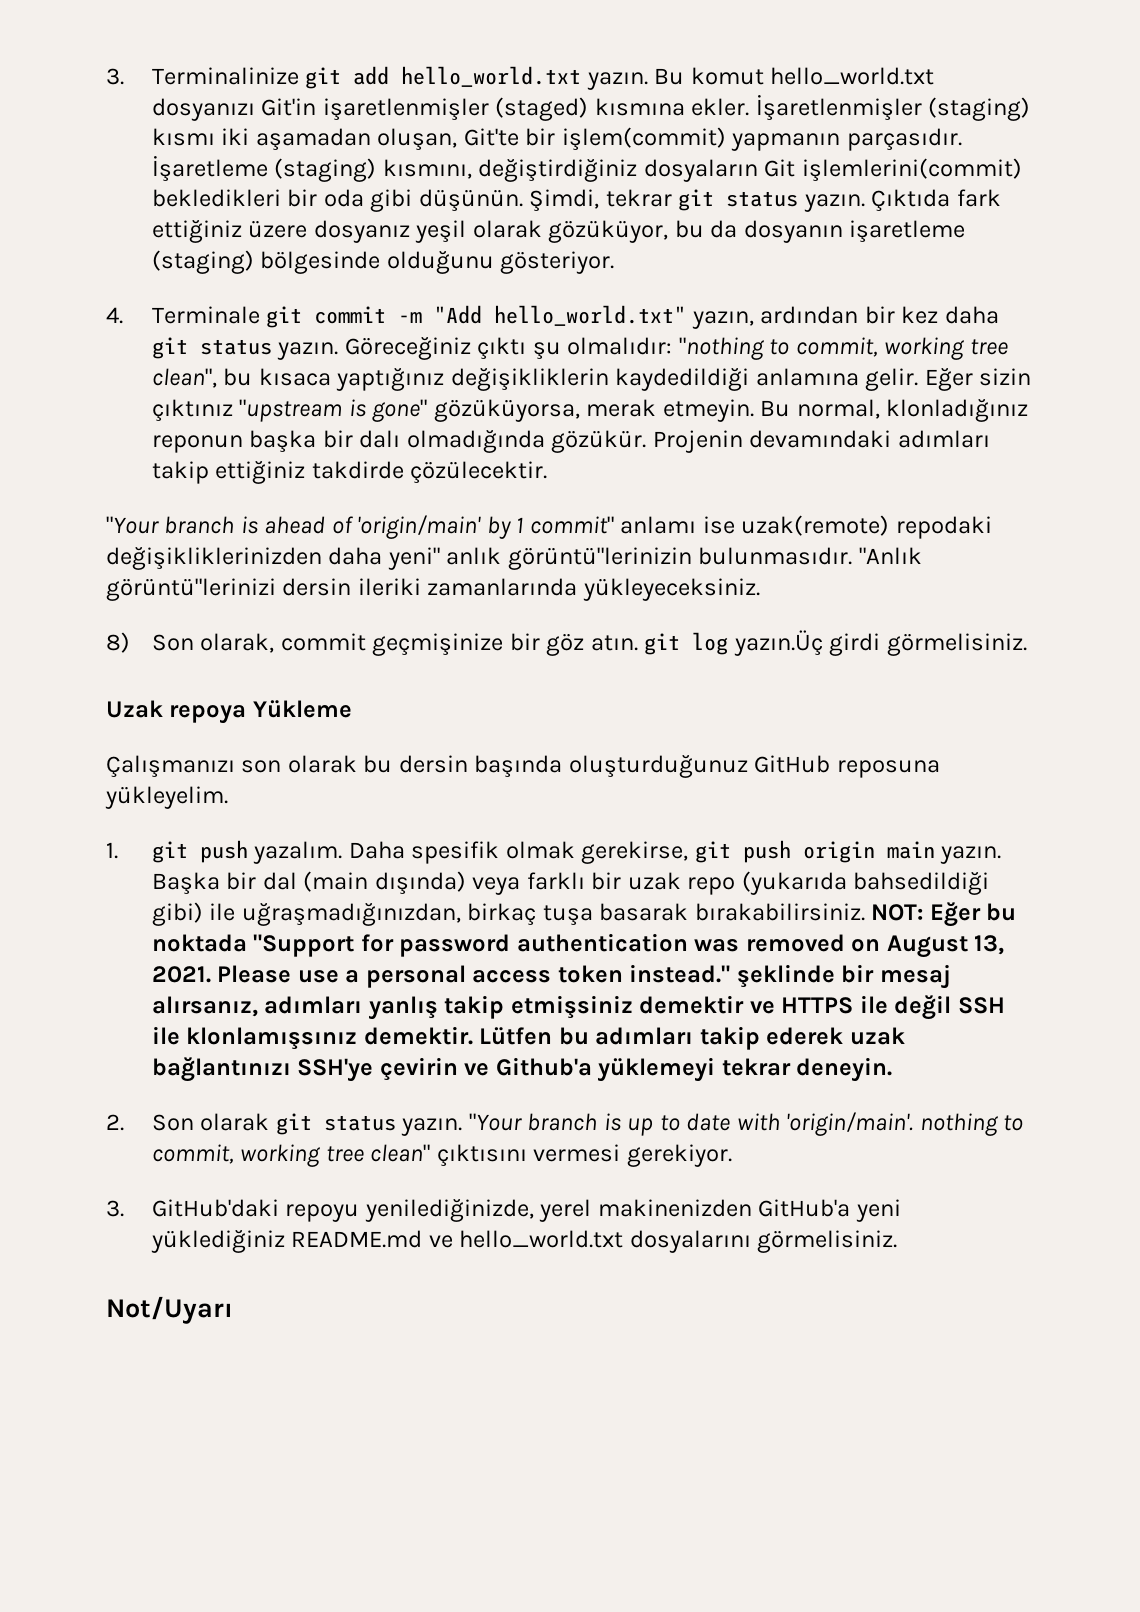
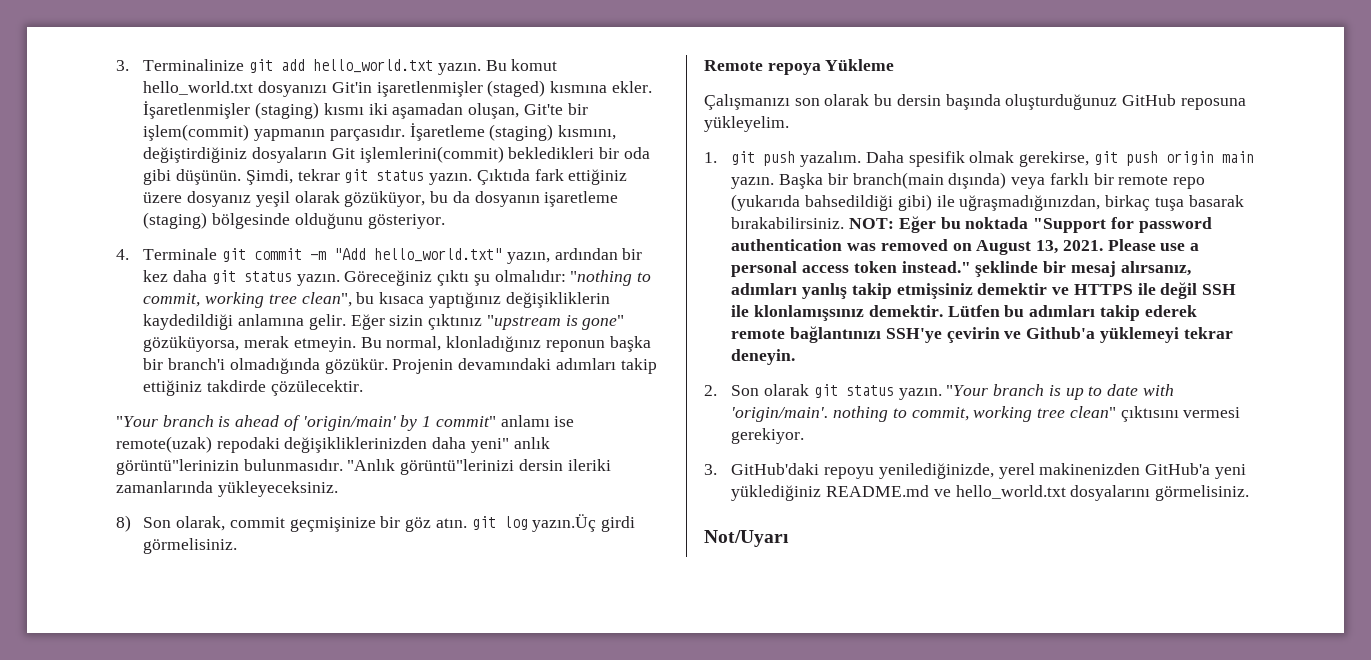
- Bu normal, klonladığınız reponun başka bir dalı olmadığında gözükür.
+ Bu normal, klonladığınız reponun başka bir branch'i olmadığında gözükür.
- "Your branch is ahead of 'origin/main' by 1 commit" anlamı ise uzak(remote) repodaki değişikliklerinizden daha yeni" anlık görüntü"lerinizin bulunmasıdır.
+ "Your branch is ahead of 'origin/main' by 1 commit" anlamı ise remote(uzak) repodaki değişikliklerinizden daha yeni" anlık görüntü"lerinizin bulunmasıdır.
- Uzak repoya Yükleme
+ Remote repoya Yükleme
- Başka bir dal (main dışında) veya farklı bir uzak repo (yukarıda bahsedildiği gibi) ile uğraşmadığınızdan, birkaç tuşa basarak bırakabilirsiniz.
+ Başka bir branch(main dışında) veya farklı bir remote repo (yukarıda bahsedildiği gibi) ile uğraşmadığınızdan, birkaç tuşa basarak bırakabilirsiniz.
- Lütfen bu adımları takip ederek uzak bağlantınızı SSH'ye çevirin ve Github'a yüklemeyi tekrar deneyin.
+ Lütfen bu adımları takip ederek remote bağlantınızı SSH'ye çevirin ve Github'a yüklemeyi tekrar deneyin.

